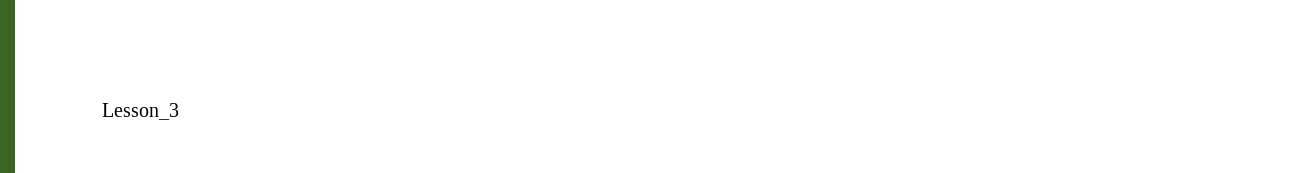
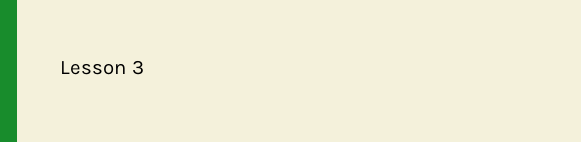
- Lesson_3
+ Lesson 3

